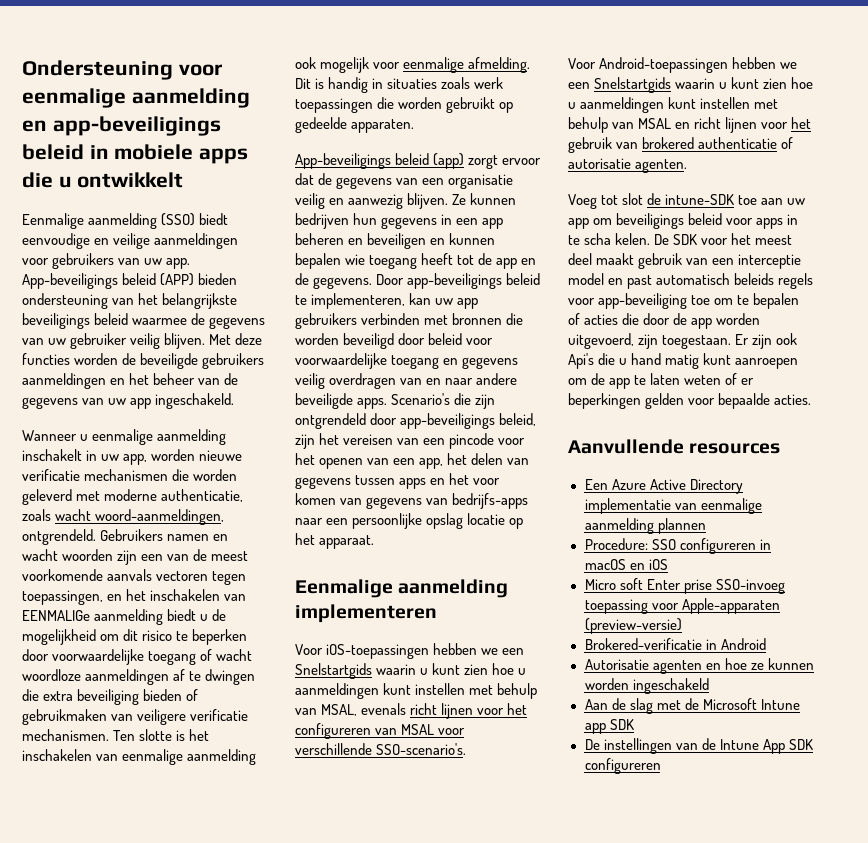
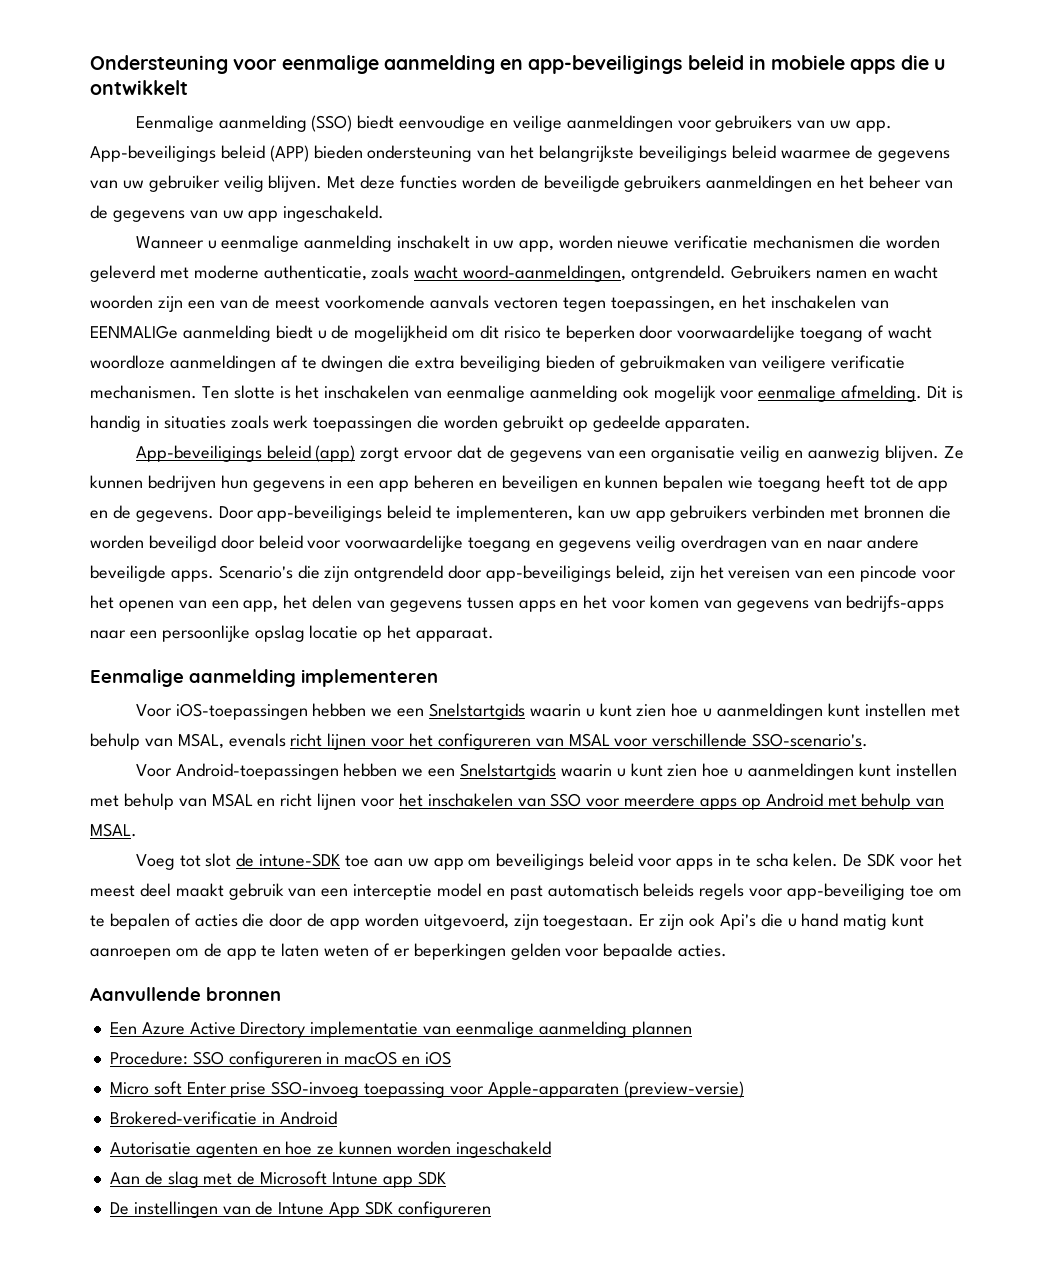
- Voor Android-toepassingen hebben we een Snelstartgids waarin u kunt zien hoe u aanmeldingen kunt instellen met behulp van MSAL en richt lijnen voor het gebruik van brokered authenticatie of autorisatie agenten.
+ Voor Android-toepassingen hebben we een Snelstartgids waarin u kunt zien hoe u aanmeldingen kunt instellen met behulp van MSAL en richt lijnen voor het inschakelen van SSO voor meerdere apps op Android met behulp van MSAL.
- Aanvullende resources
+ Aanvullende bronnen

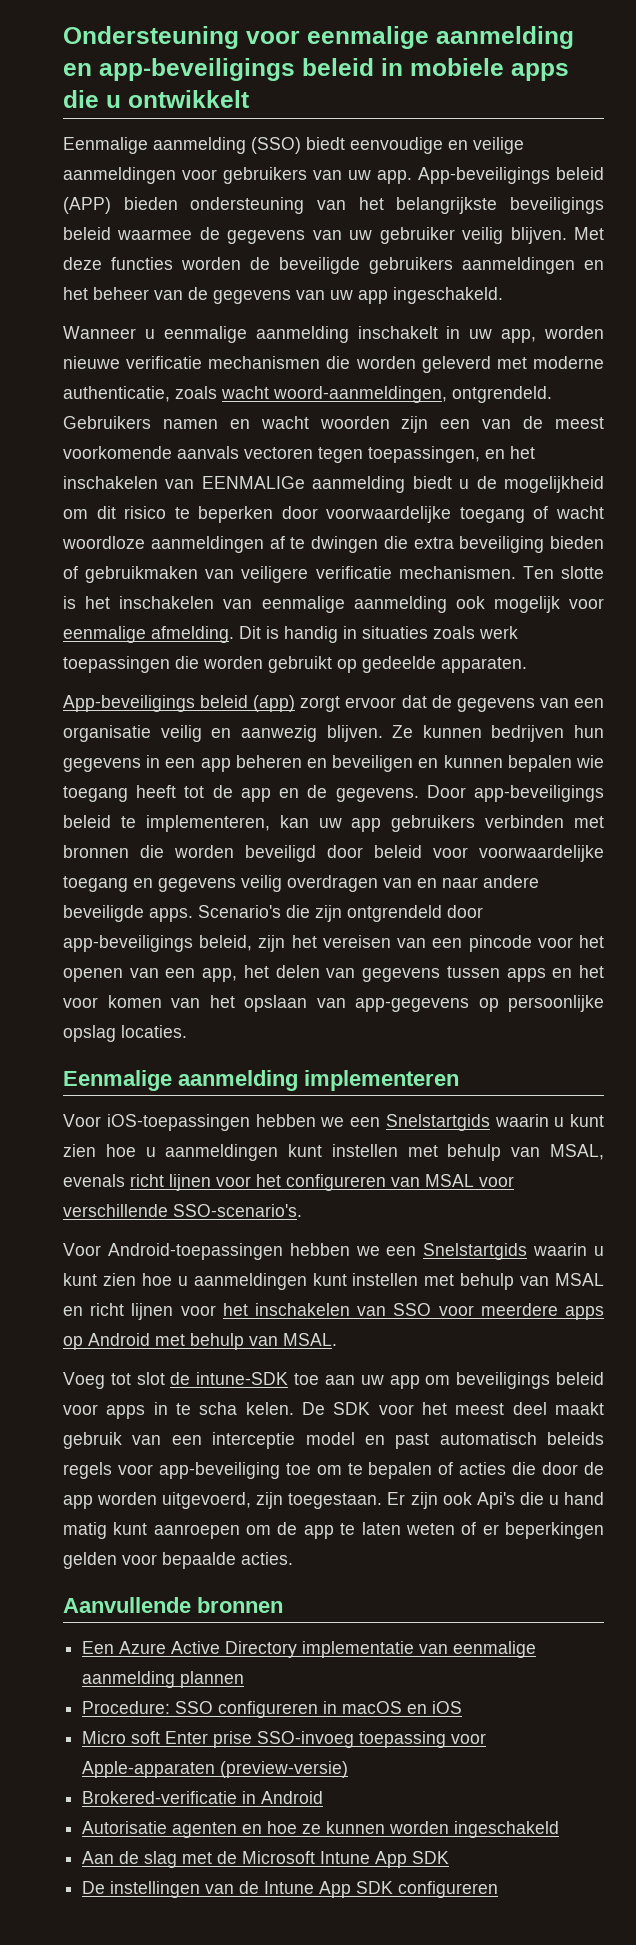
- Scenario's die zijn ontgrendeld door app-beveiligings beleid, zijn het vereisen van een pincode voor het openen van een app, het delen van gegevens tussen apps en het voor komen van gegevens van bedrijfs-apps naar een persoonlijke opslag locatie op het apparaat.
+ Scenario's die zijn ontgrendeld door app-beveiligings beleid, zijn het vereisen van een pincode voor het openen van een app, het delen van gegevens tussen apps en het voor komen van het opslaan van app-gegevens op persoonlijke opslag locaties.
- Aan de slag met de Microsoft Intune app SDK
+ Aan de slag met de Microsoft Intune App SDK

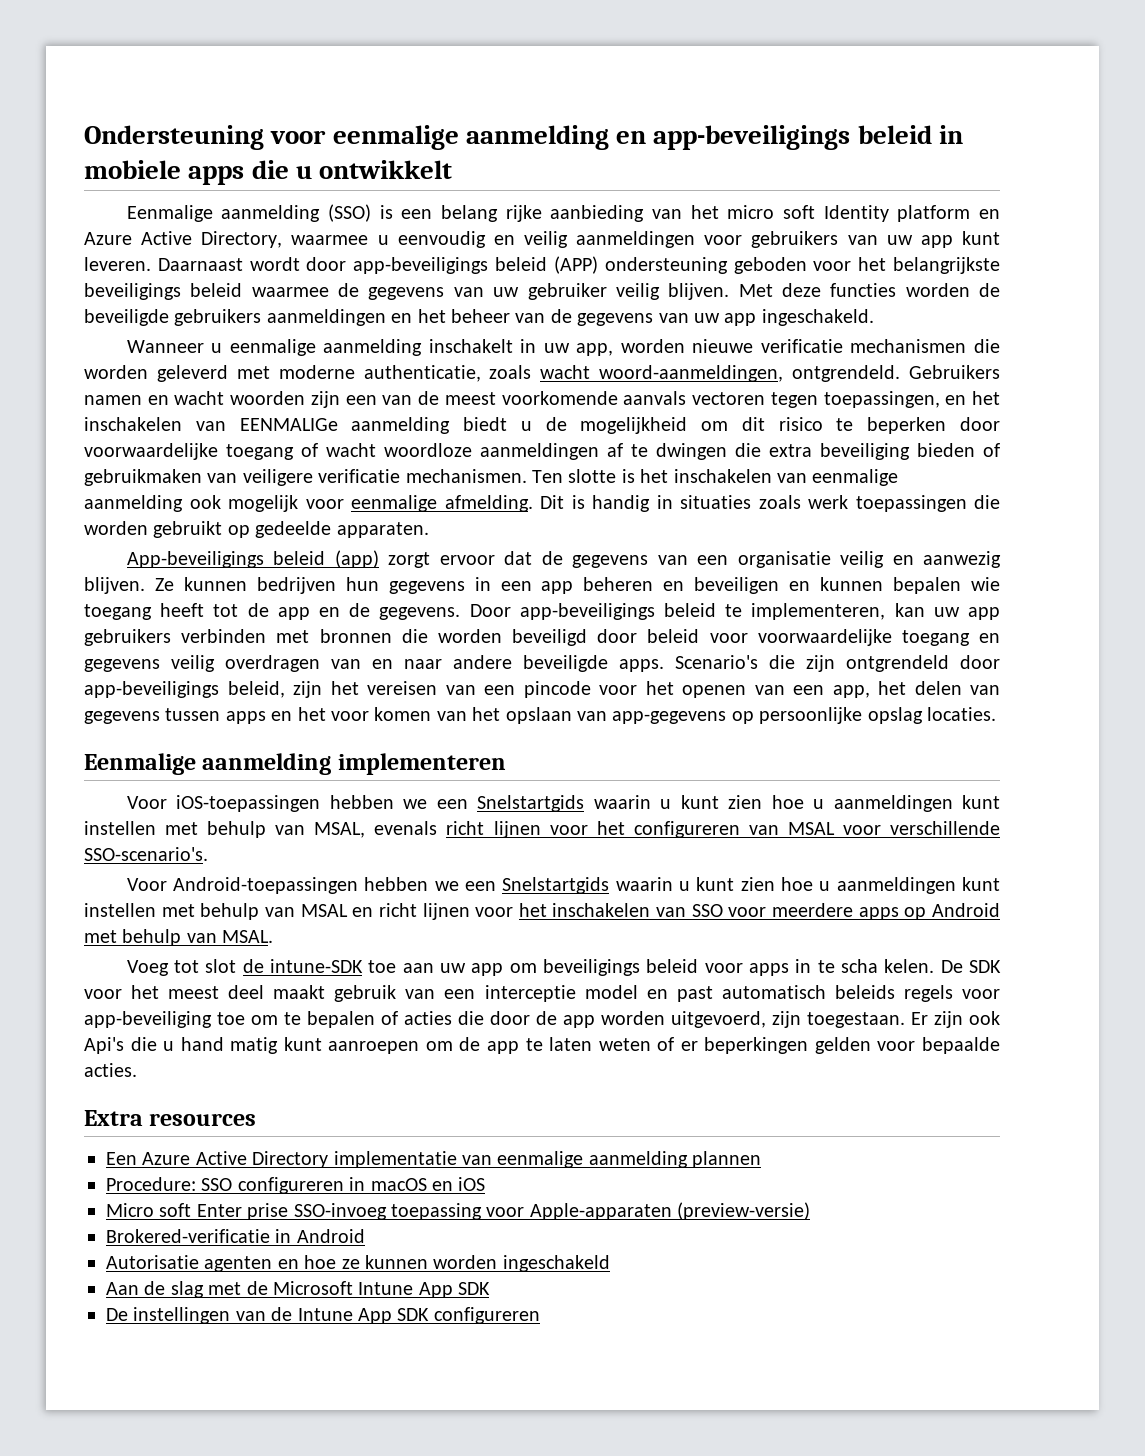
- Eenmalige aanmelding (SSO) biedt eenvoudige en veilige aanmeldingen voor gebruikers van uw app. App-beveiligings beleid (APP) bieden ondersteuning van het belangrijkste beveiligings beleid waarmee de gegevens van uw gebruiker veilig blijven.
+ Eenmalige aanmelding (SSO) is een belang rijke aanbieding van het micro soft Identity platform en Azure Active Directory, waarmee u eenvoudig en veilig aanmeldingen voor gebruikers van uw app kunt leveren. Daarnaast wordt door app-beveiligings beleid (APP) ondersteuning geboden voor het belangrijkste beveiligings beleid waarmee de gegevens van uw gebruiker veilig blijven.
- Aanvullende bronnen
+ Extra resources

